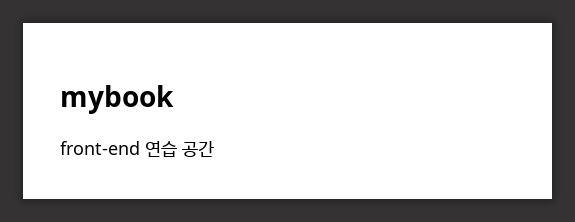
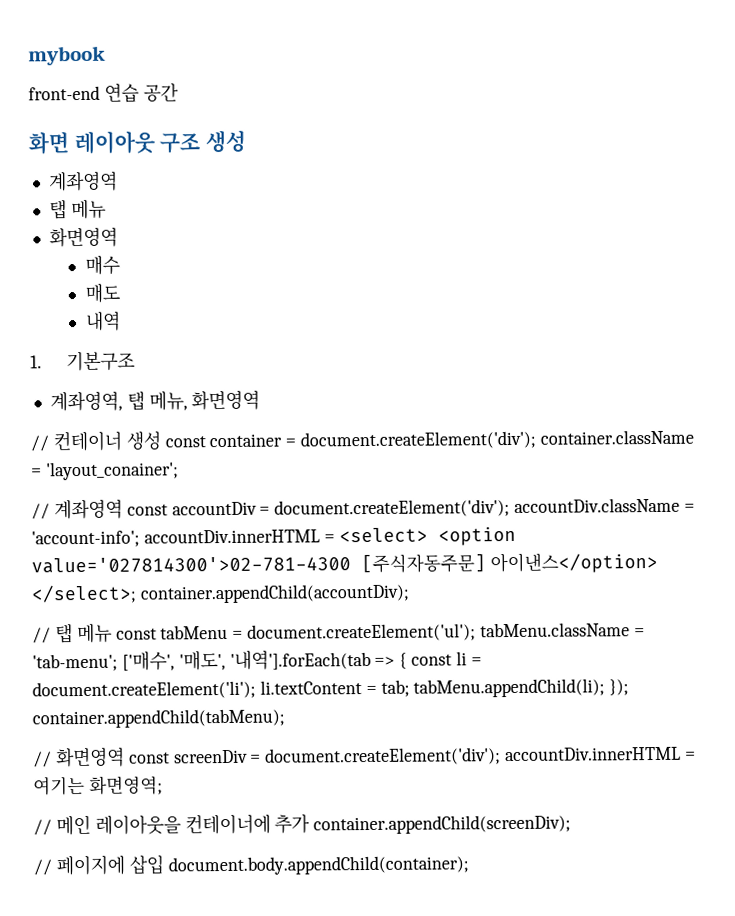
+ 화면 레이아웃 구조 생성
+ 계좌영역
+ 탭 메뉴
+ 화면영역
+ 매수
+ 매도
+ 내역
+ 1. 기본구조
+ 계좌영역, 탭 메뉴, 화면영역
+ // 컨테이너 생성 const container = document.createElement('div'); container.className = 'layout_conainer';
+ // 계좌영역 const accountDiv = document.createElement('div'); accountDiv.className = 'account-info'; accountDiv.innerHTML = <select> <option value='027814300'>02-781-4300 [주식자동주문] 아이낸스</option> </select>; container.appendChild(accountDiv);
+ // 탭 메뉴 const tabMenu = document.createElement('ul'); tabMenu.className = 'tab-menu'; ['매수', '매도', '내역'].forEach(tab => { const li = document.createElement('li'); li.textContent = tab; tabMenu.appendChild(li); }); container.appendChild(tabMenu);
+ // 화면영역 const screenDiv = document.createElement('div'); accountDiv.innerHTML = 여기는 화면영역;
+ // 메인 레이아웃을 컨테이너에 추가 container.appendChild(screenDiv);
+ // 페이지에 삽입 document.body.appendChild(container);

